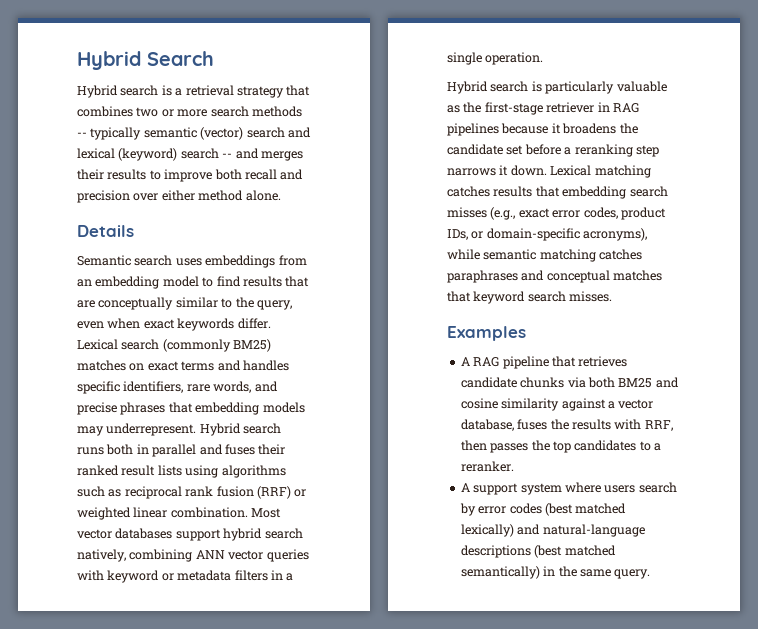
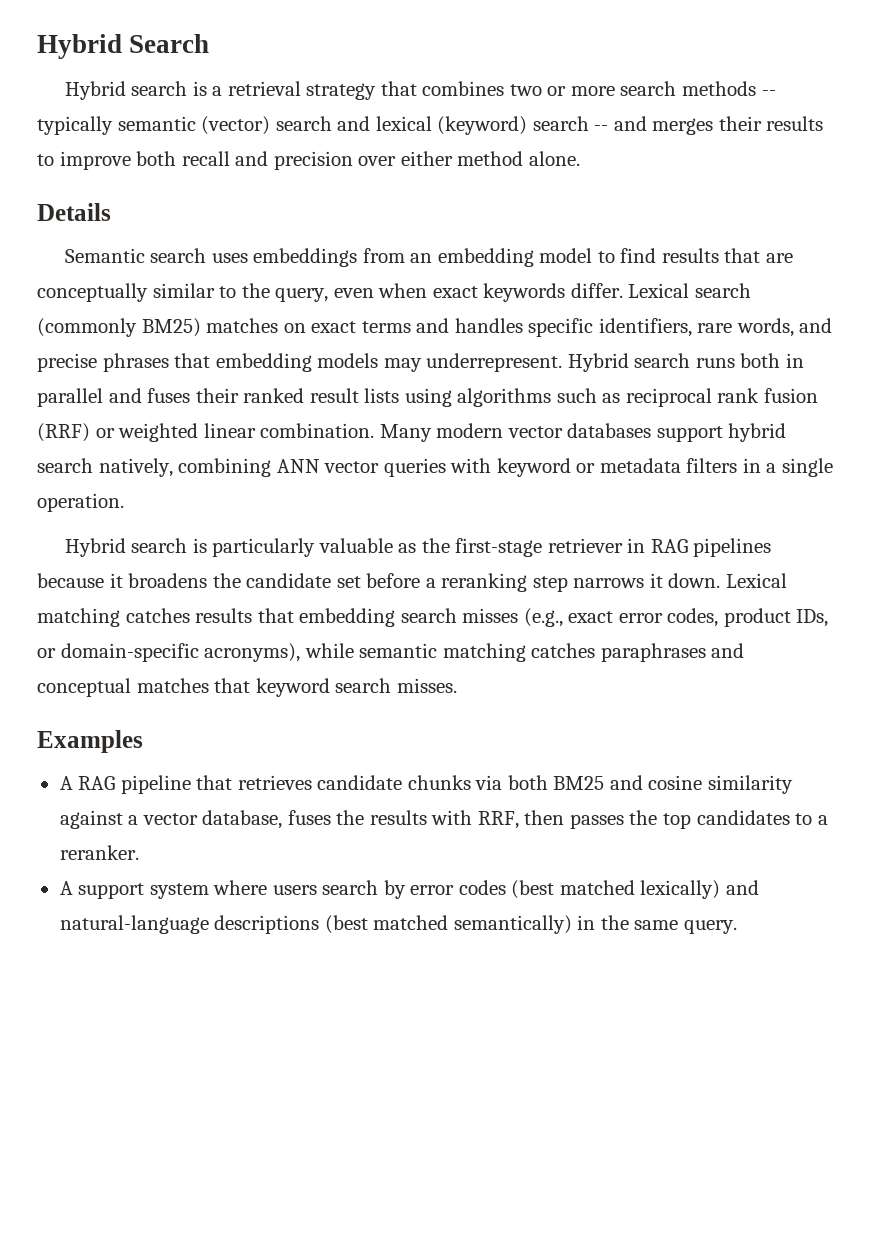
- Most vector databases support hybrid search natively, combining ANN vector queries with keyword or metadata filters in a single operation.
+ Many modern vector databases support hybrid search natively, combining ANN vector queries with keyword or metadata filters in a single operation.

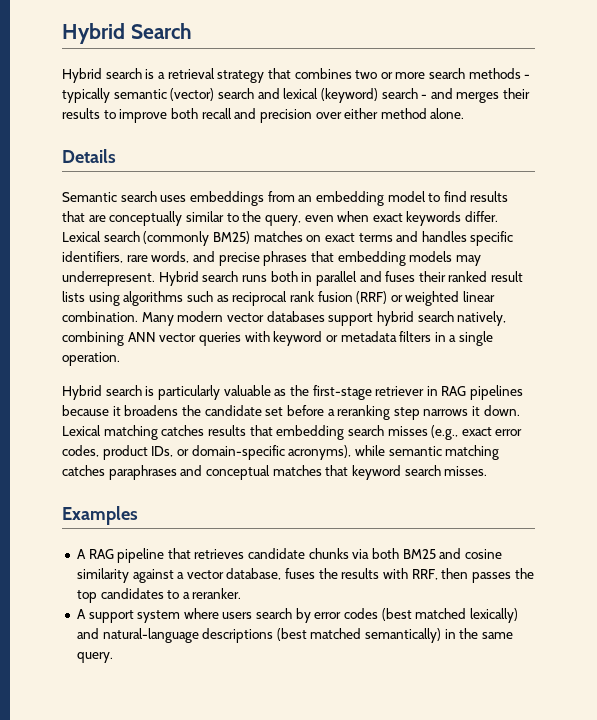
- Hybrid search is a retrieval strategy that combines two or more search methods -- typically semantic (vector) search and lexical (keyword) search -- and merges their results to improve both recall and precision over either method alone.
+ Hybrid search is a retrieval strategy that combines two or more search methods - typically semantic (vector) search and lexical (keyword) search - and merges their results to improve both recall and precision over either method alone.

